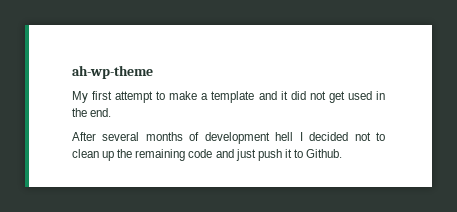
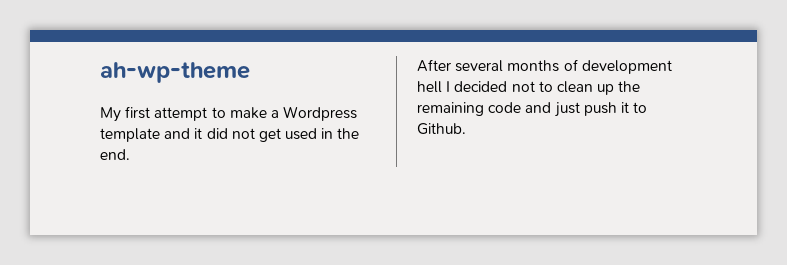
- My first attempt to make a template and it did not get used in the end.
+ My first attempt to make a Wordpress template and it did not get used in the end.

